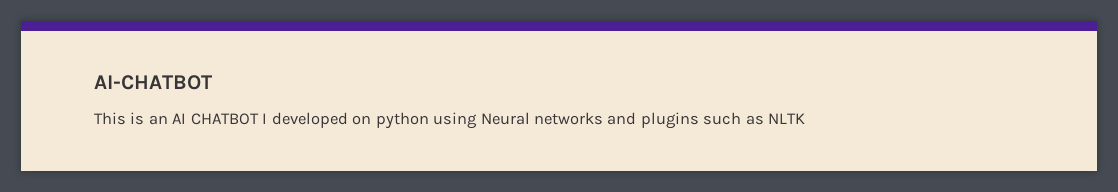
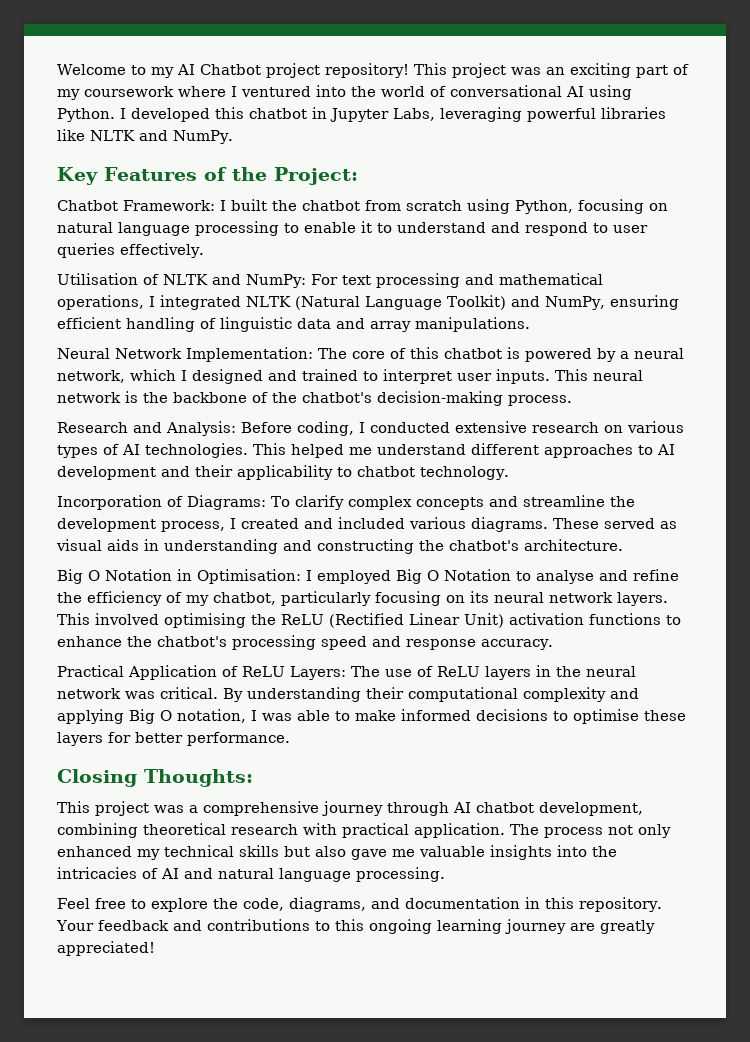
- AI-CHATBOT
- This is an AI CHATBOT I developed on python using Neural networks and plugins such as NLTK
+ Welcome to my AI Chatbot project repository! This project was an exciting part of my coursework where I ventured into the world of conversational AI using Python. I developed this chatbot in Jupyter Labs, leveraging powerful libraries like NLTK and NumPy.
+ Key Features of the Project:
+ Chatbot Framework: I built the chatbot from scratch using Python, focusing on natural language processing to enable it to understand and respond to user queries effectively.
+ Utilisation of NLTK and NumPy: For text processing and mathematical operations, I integrated NLTK (Natural Language Toolkit) and NumPy, ensuring efficient handling of linguistic data and array manipulations.
+ Neural Network Implementation: The core of this chatbot is powered by a neural network, which I designed and trained to interpret user inputs. This neural network is the backbone of the chatbot's decision-making process.
+ Research and Analysis: Before coding, I conducted extensive research on various types of AI technologies. This helped me understand different approaches to AI development and their applicability to chatbot technology.
+ Incorporation of Diagrams: To clarify complex concepts and streamline the development process, I created and included various diagrams. These served as visual aids in understanding and constructing the chatbot's architecture.
+ Big O Notation in Optimisation: I employed Big O Notation to analyse and refine the efficiency of my chatbot, particularly focusing on its neural network layers. This involved optimising the ReLU (Rectified Linear Unit) activation functions to enhance the chatbot's processing speed and response accuracy.
+ Practical Application of ReLU Layers: The use of ReLU layers in the neural network was critical. By understanding their computational complexity and applying Big O notation, I was able to make informed decisions to optimise these layers for better performance.
+ Closing Thoughts:
+ This project was a comprehensive journey through AI chatbot development, combining theoretical research with practical application. The process not only enhanced my technical skills but also gave me valuable insights into the intricacies of AI and natural language processing.
+ Feel free to explore the code, diagrams, and documentation in this repository. Your feedback and contributions to this ongoing learning journey are greatly appreciated!

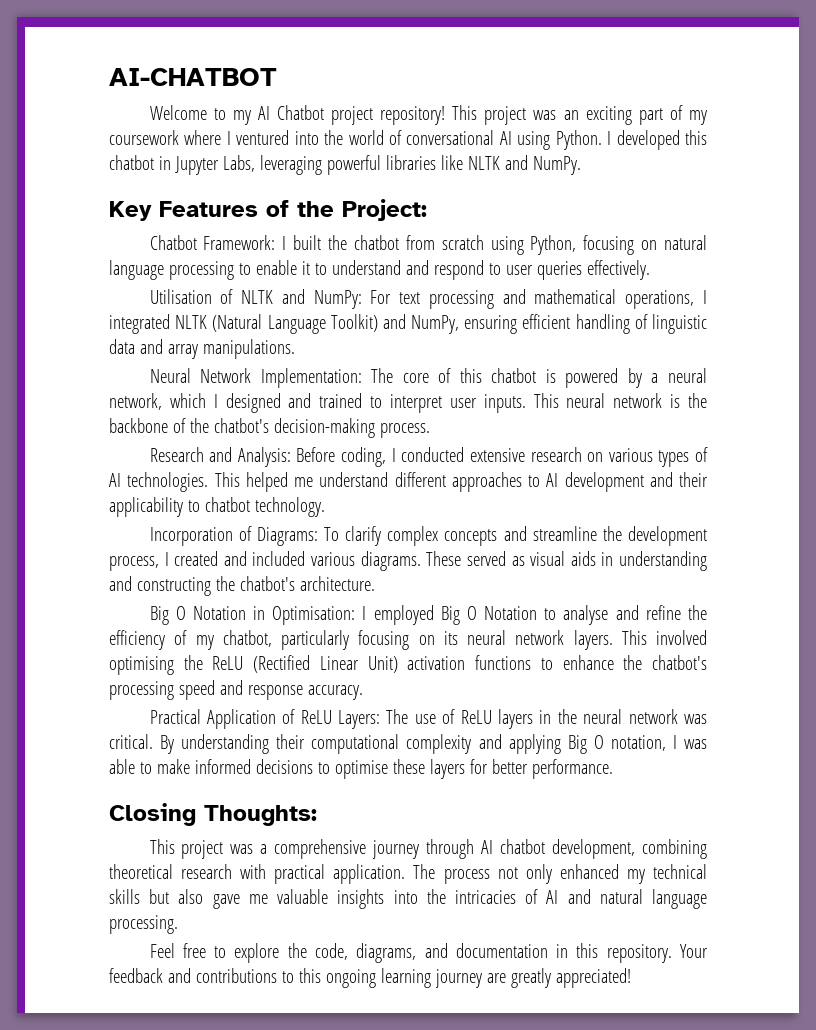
+ AI-CHATBOT

